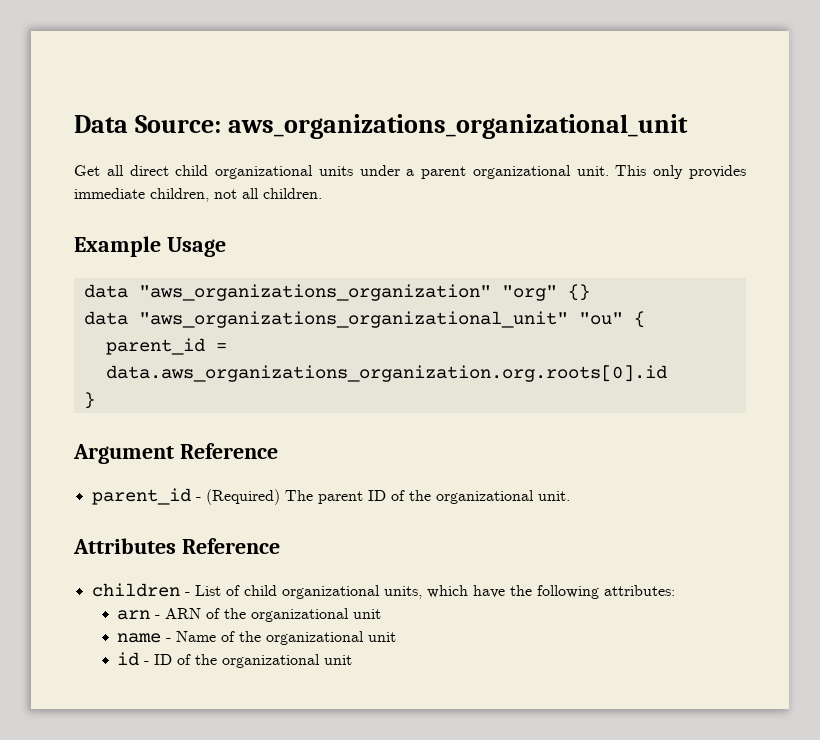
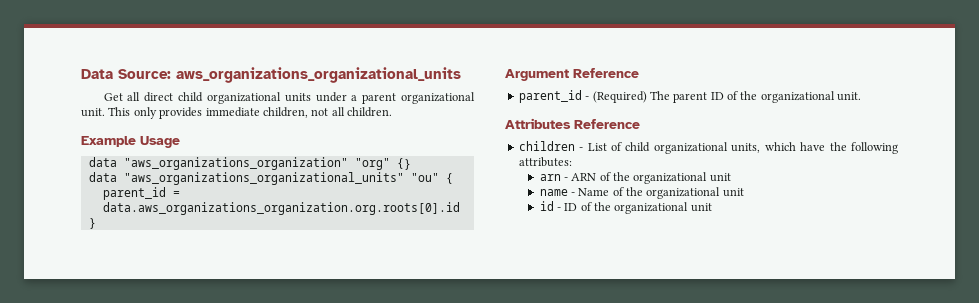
- Data Source: aws_organizations_organizational_unit
+ Data Source: aws_organizations_organizational_units
- data "aws_organizations_organizational_unit" "ou" {
+ data "aws_organizations_organizational_units" "ou" {

